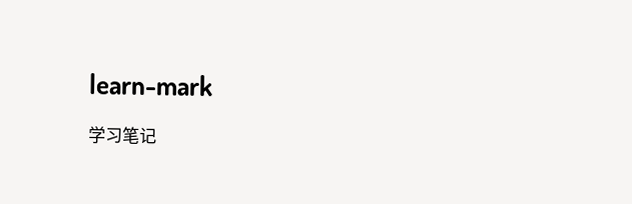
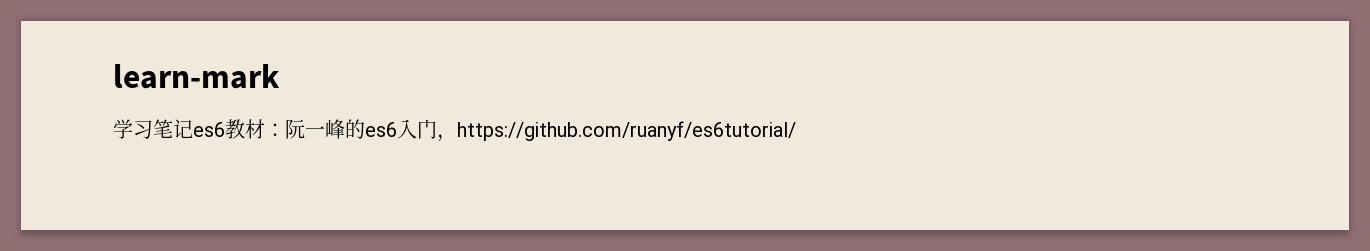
- 学习笔记
+ 学习笔记es6教材：阮一峰的es6入门，https://github.com/ruanyf/es6tutorial/

